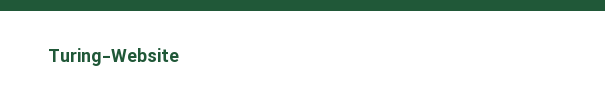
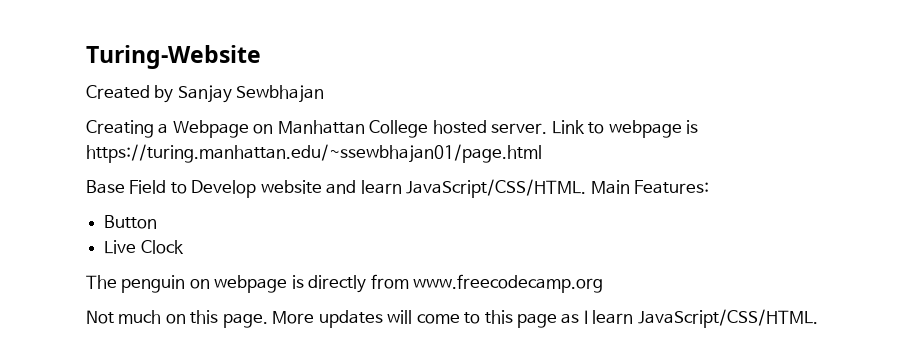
+ Created by Sanjay Sewbhajan
+ Creating a Webpage on Manhattan College hosted server. Link to webpage is https://turing.manhattan.edu/~ssewbhajan01/page.html
+ Base Field to Develop website and learn JavaScript/CSS/HTML. Main Features:
+ Button
+ Live Clock
+ The penguin on webpage is directly from www.freecodecamp.org
+ Not much on this page. More updates will come to this page as I learn JavaScript/CSS/HTML.

